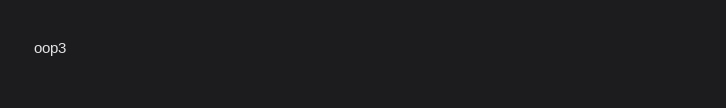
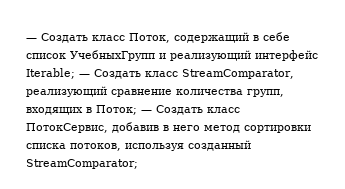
- oop3
+ — Создать класс Поток, содержащий в себе список УчебныхГрупп и реализующий интерфейс Iterable; — Создать класс StreamComparator, реализующий сравнение количества групп, входящих в Поток; — Создать класс ПотокСервис, добавив в него метод сортировки списка потоков, используя созданный StreamComparator;

